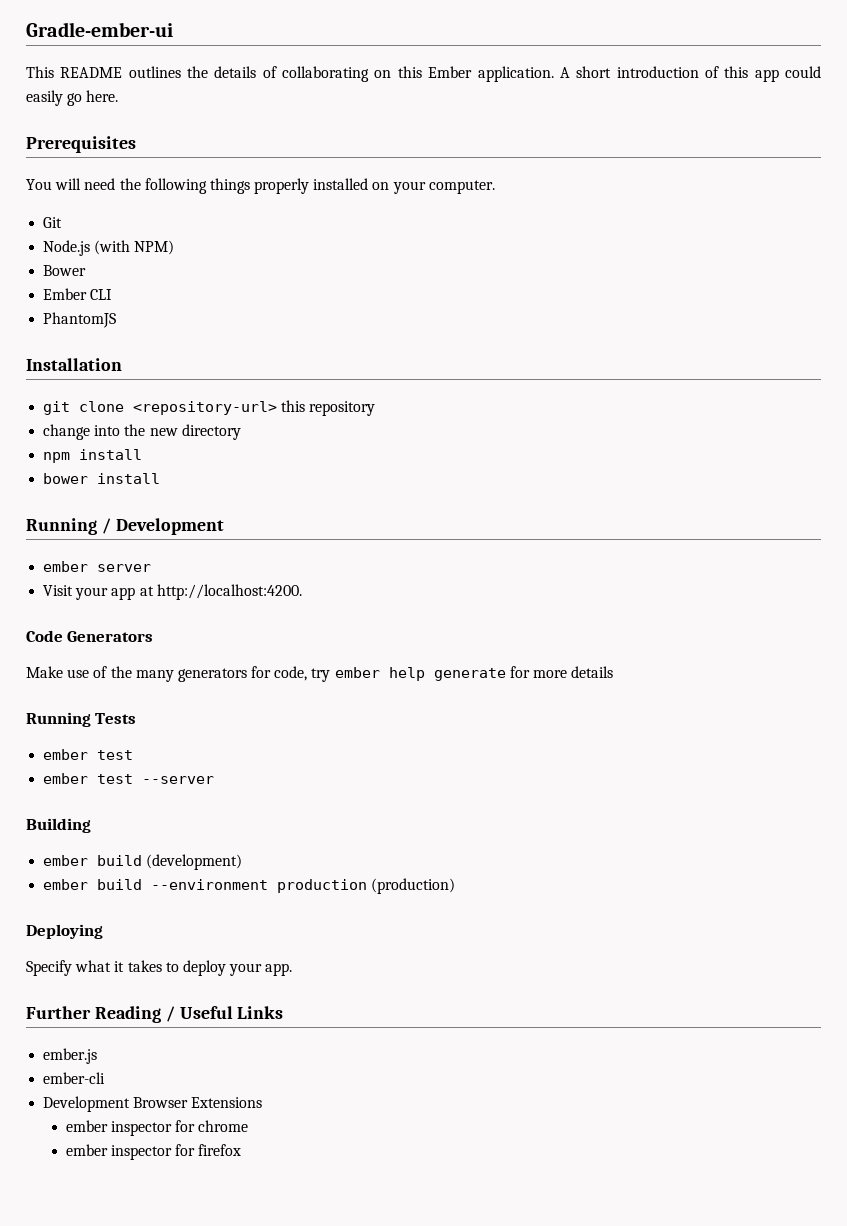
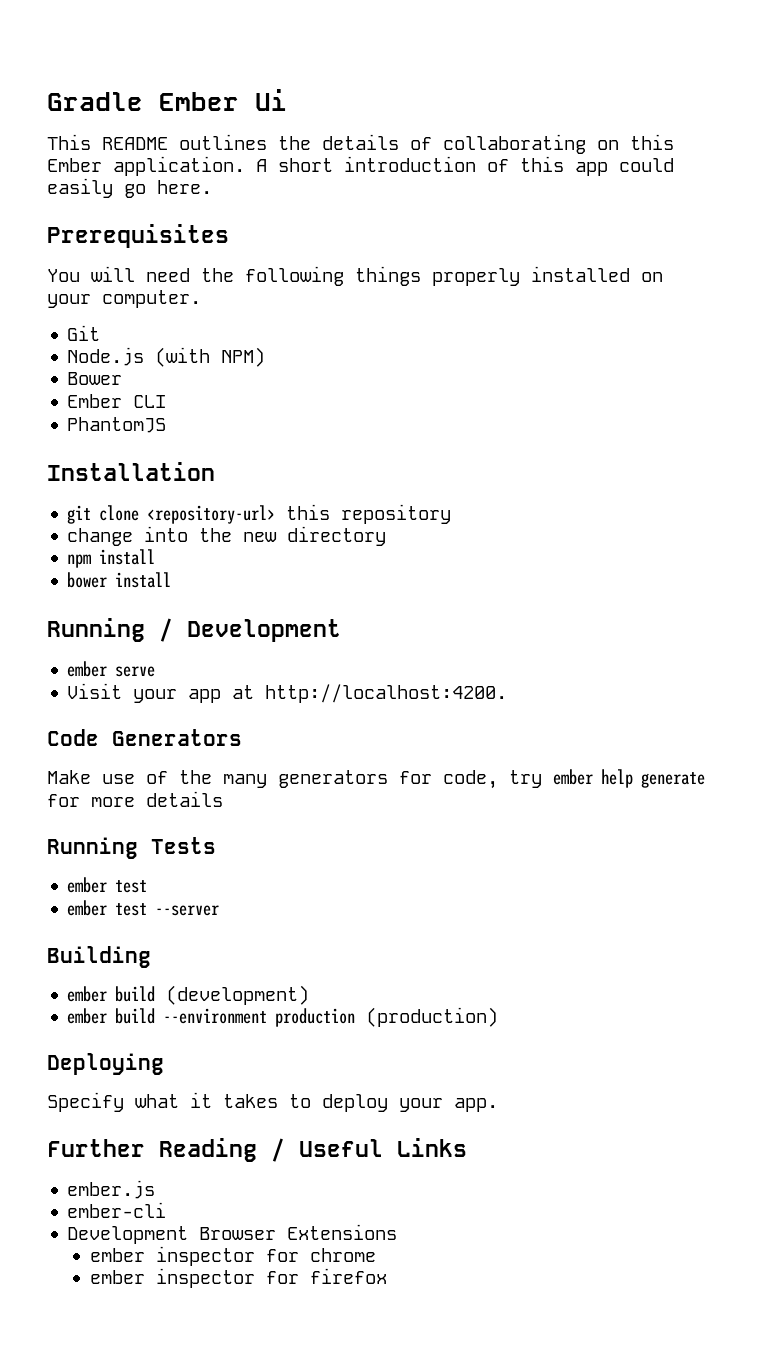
- Gradle-ember-ui
+ Gradle Ember Ui
- ember server
+ ember serve

